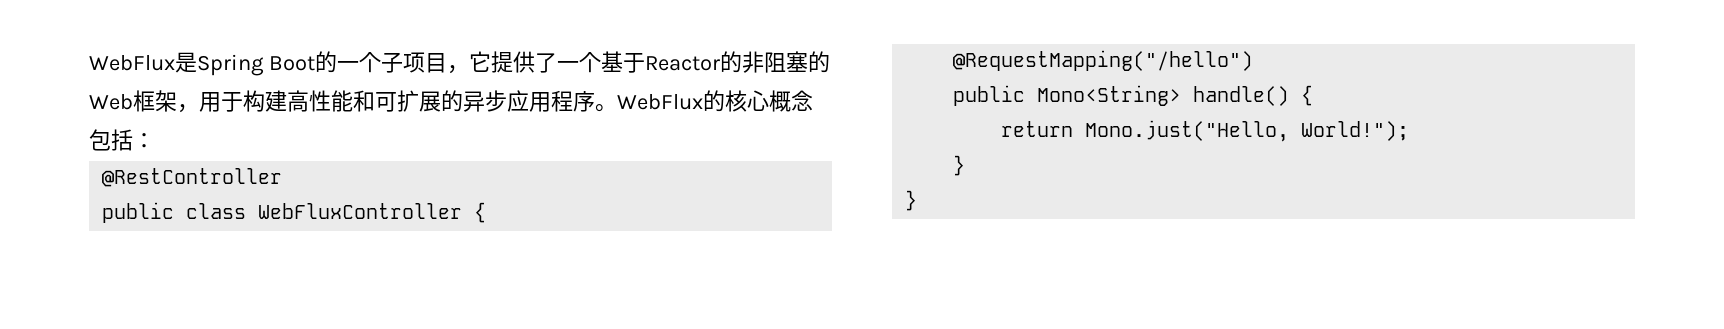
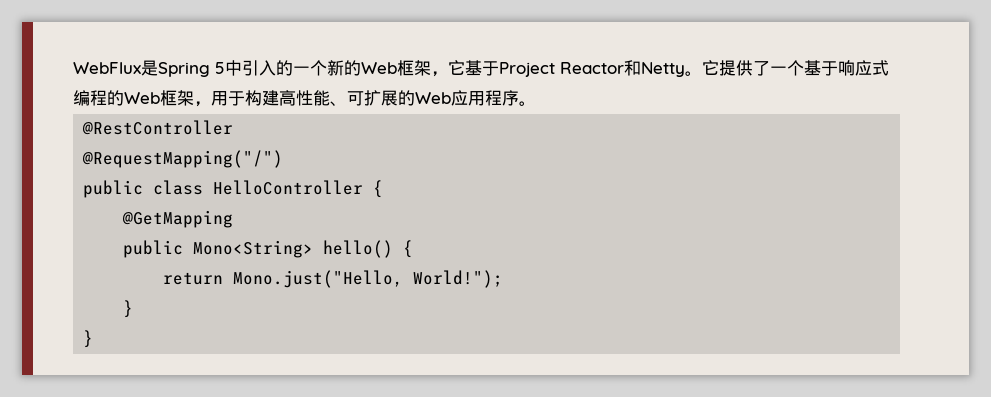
- WebFlux是Spring Boot的一个子项目，它提供了一个基于Reactor的非阻塞的Web框架，用于构建高性能和可扩展的异步应用程序。WebFlux的核心概念包括：
+ WebFlux是Spring 5中引入的一个新的Web框架，它基于Project Reactor和Netty。它提供了一个基于响应式编程的Web框架，用于构建高性能、可扩展的Web应用程序。
+ @RequestMapping("/")
- public class WebFluxController {
- @RequestMapping("/hello")
+ public class HelloController {
+ @GetMapping
- public Mono<String> handle() {
+ public Mono<String> hello() {

